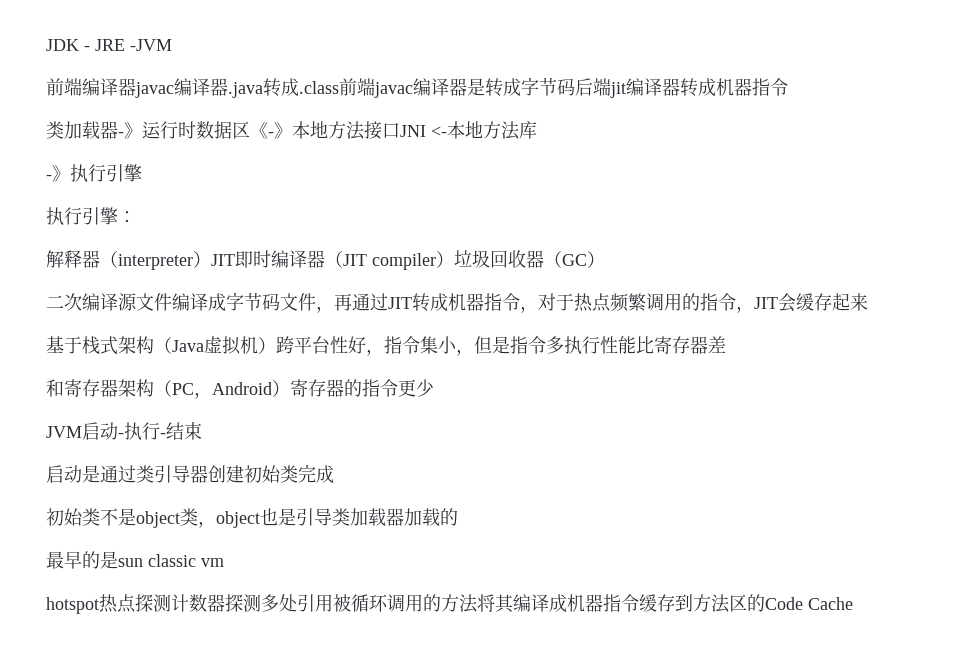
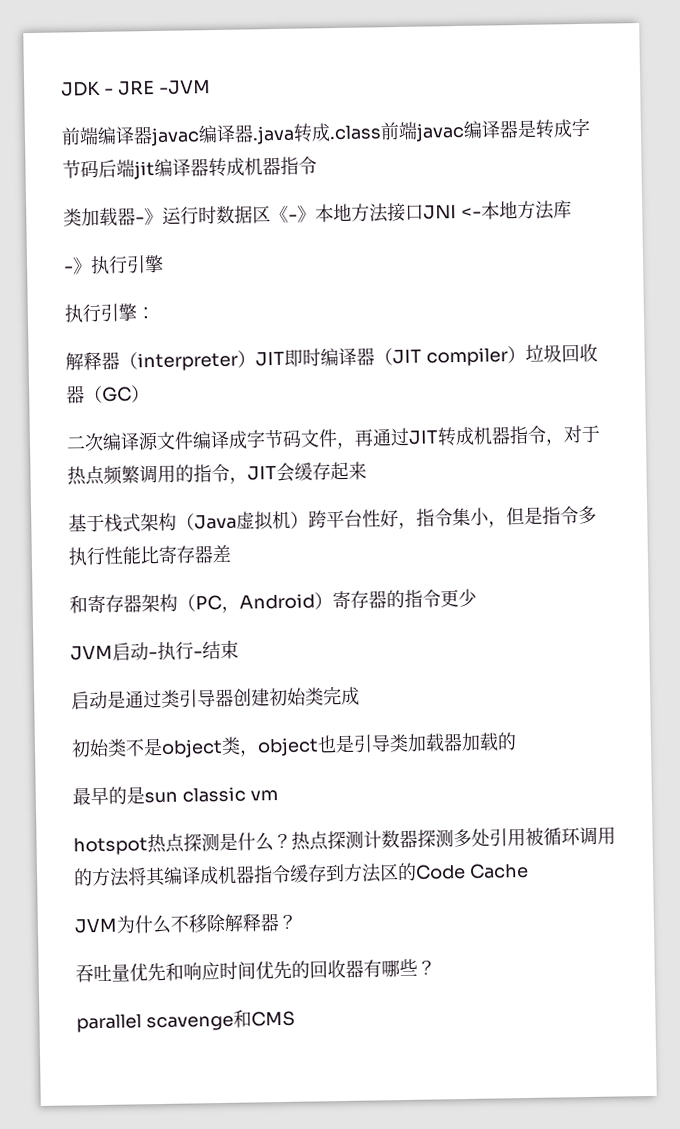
- hotspot热点探测计数器探测多处引用被循环调用的方法将其编译成机器指令缓存到方法区的Code Cache
+ hotspot热点探测是什么？热点探测计数器探测多处引用被循环调用的方法将其编译成机器指令缓存到方法区的Code Cache
+ JVM为什么不移除解释器？
+ 吞吐量优先和响应时间优先的回收器有哪些？
+ parallel scavenge和CMS

